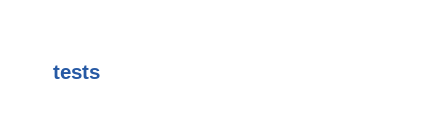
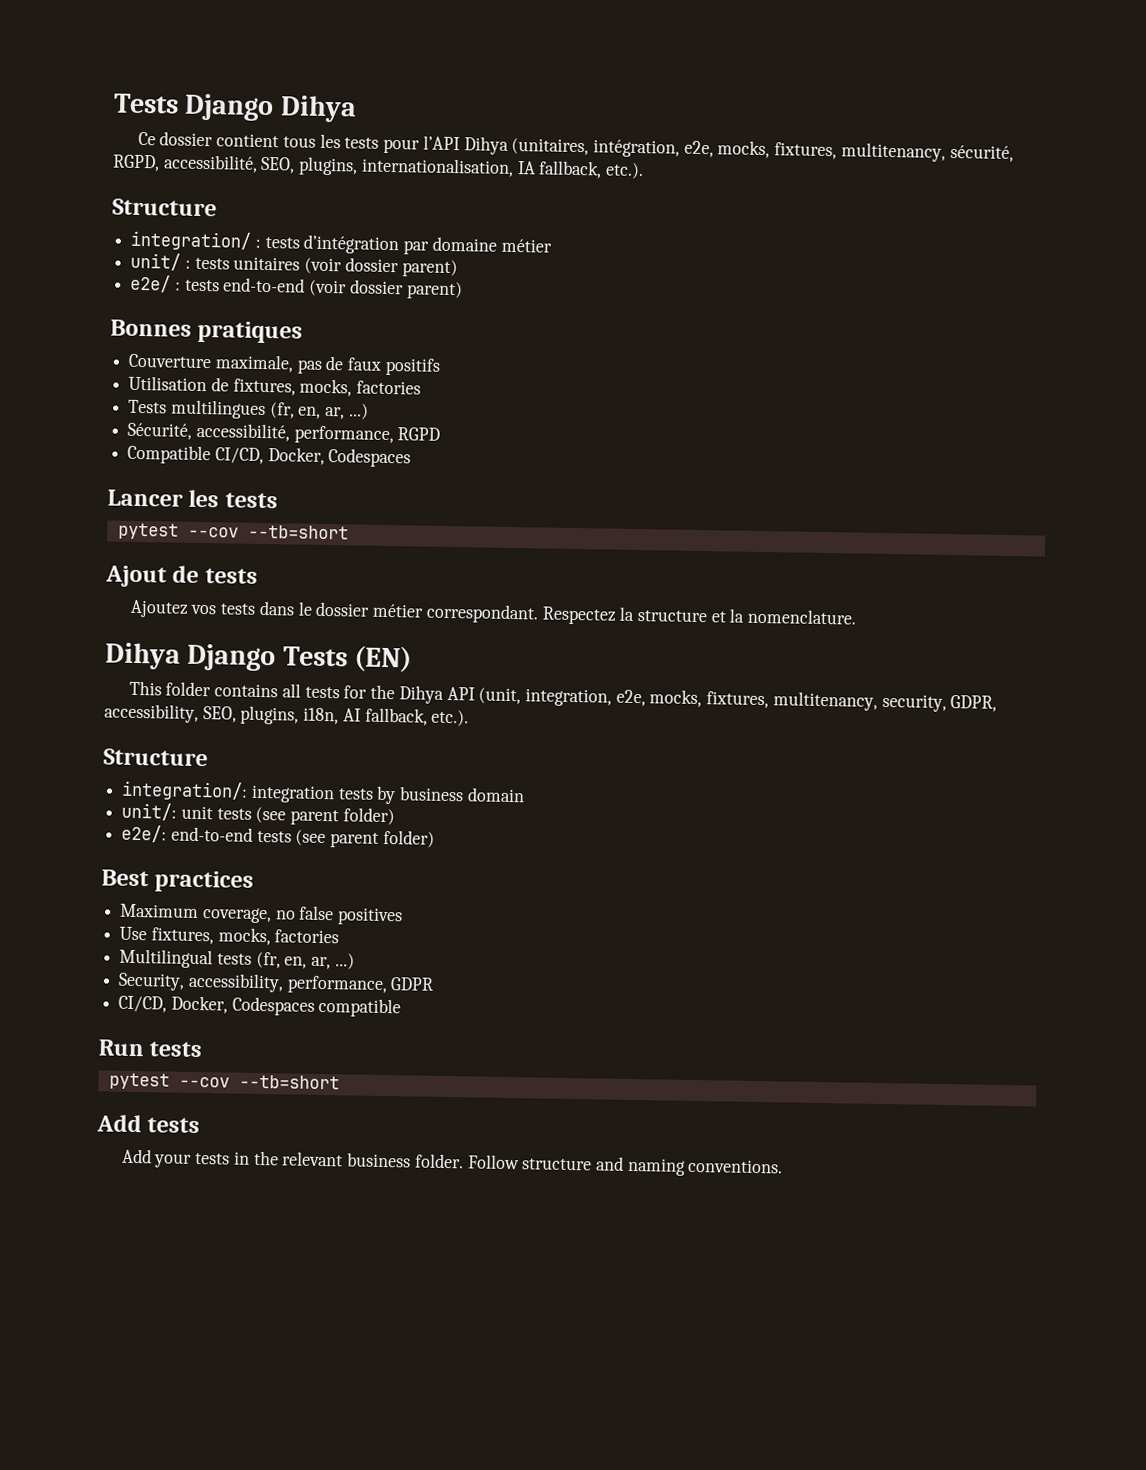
- tests
+ Tests Django Dihya
+ Ce dossier contient tous les tests pour l’API Dihya (unitaires, intégration, e2e, mocks, fixtures, multitenancy, sécurité, RGPD, accessibilité, SEO, plugins, internationalisation, IA fallback, etc.).
+ Structure
+ integration/ : tests d’intégration par domaine métier
+ unit/ : tests unitaires (voir dossier parent)
+ e2e/ : tests end-to-end (voir dossier parent)
+ Bonnes pratiques
+ Couverture maximale, pas de faux positifs
+ Utilisation de fixtures, mocks, factories
+ Tests multilingues (fr, en, ar, ...)
+ Sécurité, accessibilité, performance, RGPD
+ Compatible CI/CD, Docker, Codespaces
+ Lancer les tests
+ pytest --cov --tb=short
+ Ajout de tests
+ Ajoutez vos tests dans le dossier métier correspondant. Respectez la structure et la nomenclature.
+ Dihya Django Tests (EN)
+ This folder contains all tests for the Dihya API (unit, integration, e2e, mocks, fixtures, multitenancy, security, GDPR, accessibility, SEO, plugins, i18n, AI fallback, etc.).
+ Structure
+ integration/: integration tests by business domain
+ unit/: unit tests (see parent folder)
+ e2e/: end-to-end tests (see parent folder)
+ Best practices
+ Maximum coverage, no false positives
+ Use fixtures, mocks, factories
+ Multilingual tests (fr, en, ar, ...)
+ Security, accessibility, performance, GDPR
+ CI/CD, Docker, Codespaces compatible
+ Run tests
+ pytest --cov --tb=short
+ Add tests
+ Add your tests in the relevant business folder. Follow structure and naming conventions.

